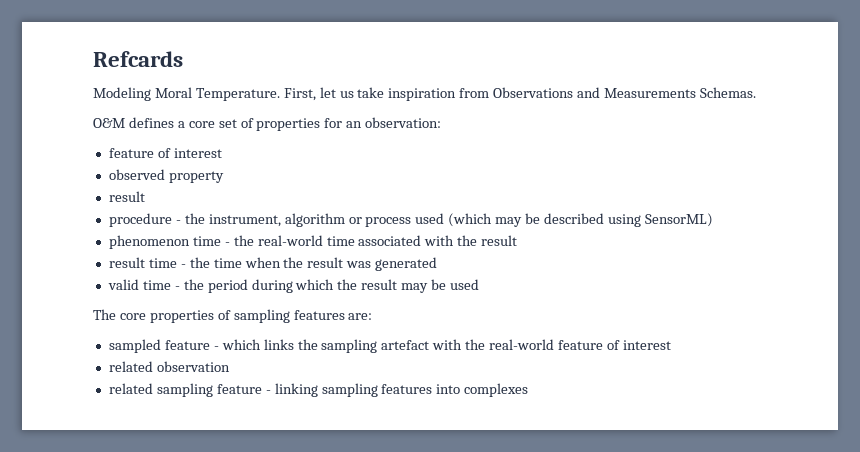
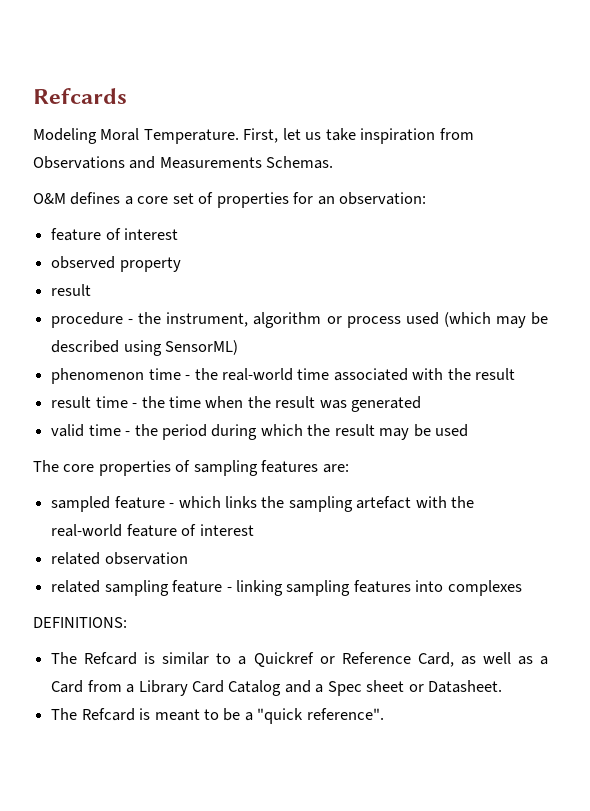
+ DEFINITIONS:
+ The Refcard is similar to a Quickref or Reference Card, as well as a Card from a Library Card Catalog and a Spec sheet or Datasheet.
+ The Refcard is meant to be a "quick reference".

